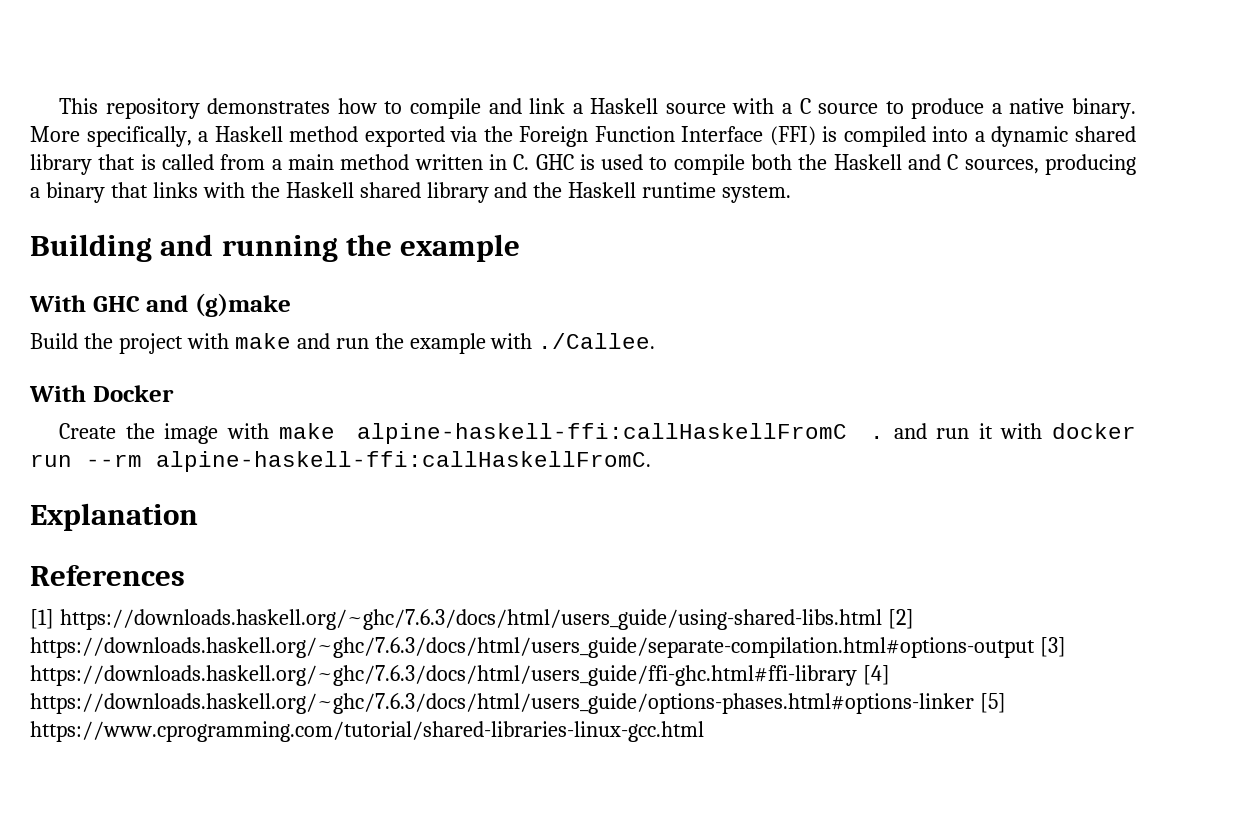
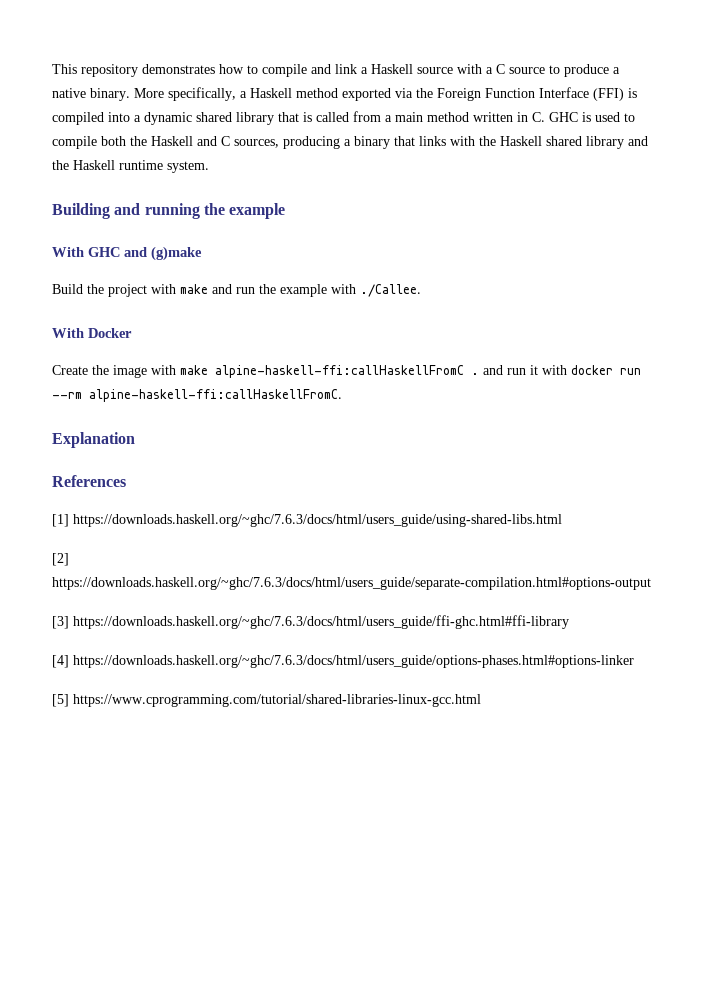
- [1] https://downloads.haskell.org/~ghc/7.6.3/docs/html/users_guide/using-shared-libs.html [2] https://downloads.haskell.org/~ghc/7.6.3/docs/html/users_guide/separate-compilation.html#options-output [3] https://downloads.haskell.org/~ghc/7.6.3/docs/html/users_guide/ffi-ghc.html#ffi-library [4] https://downloads.haskell.org/~ghc/7.6.3/docs/html/users_guide/options-phases.html#options-linker [5] https://www.cprogramming.com/tutorial/shared-libraries-linux-gcc.html
+ [1] https://downloads.haskell.org/~ghc/7.6.3/docs/html/users_guide/using-shared-libs.html
+ [2] https://downloads.haskell.org/~ghc/7.6.3/docs/html/users_guide/separate-compilation.html#options-output
+ [3] https://downloads.haskell.org/~ghc/7.6.3/docs/html/users_guide/ffi-ghc.html#ffi-library
+ [4] https://downloads.haskell.org/~ghc/7.6.3/docs/html/users_guide/options-phases.html#options-linker
+ [5] https://www.cprogramming.com/tutorial/shared-libraries-linux-gcc.html

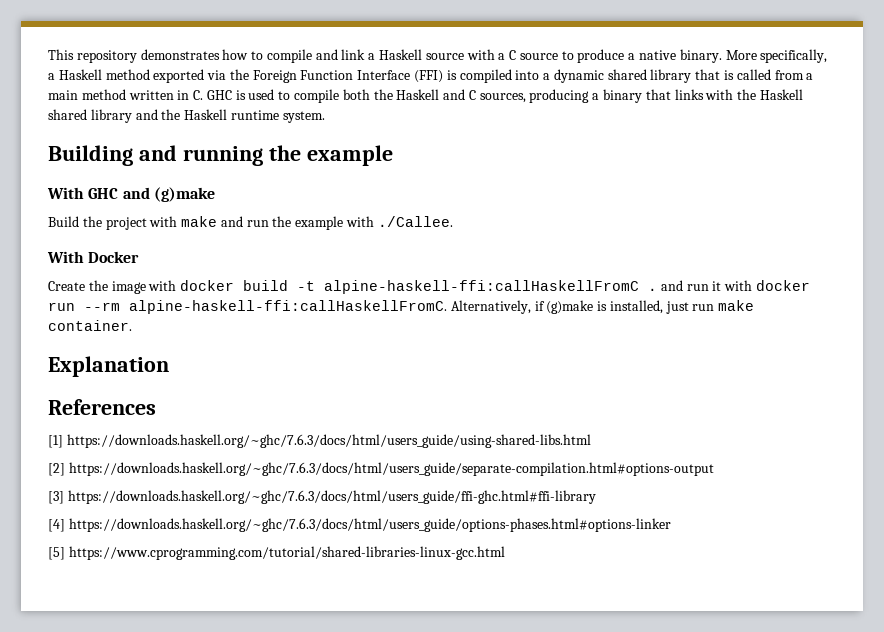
- Create the image with make alpine-haskell-ffi:callHaskellFromC . and run it with docker run --rm alpine-haskell-ffi:callHaskellFromC.
+ Create the image with docker build -t alpine-haskell-ffi:callHaskellFromC . and run it with docker run --rm alpine-haskell-ffi:callHaskellFromC. Alternatively, if (g)make is installed, just run make container.

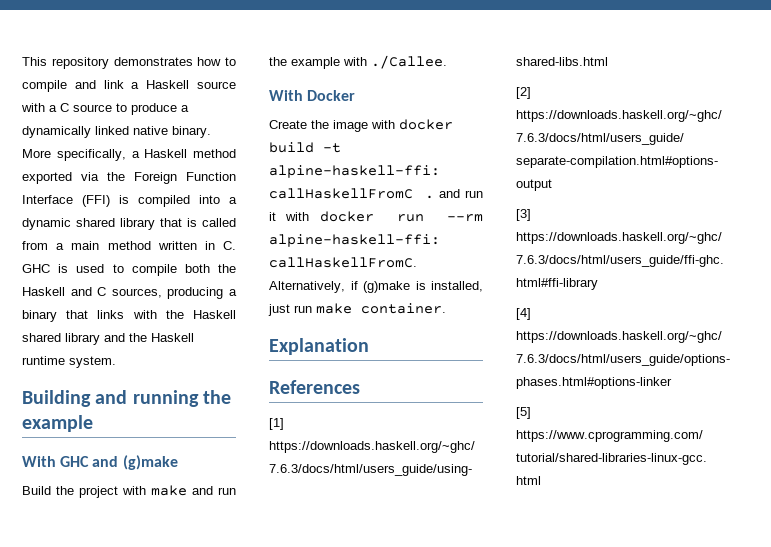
- This repository demonstrates how to compile and link a Haskell source with a C source to produce a native binary.
+ This repository demonstrates how to compile and link a Haskell source with a C source to produce a dynamically linked native binary.

